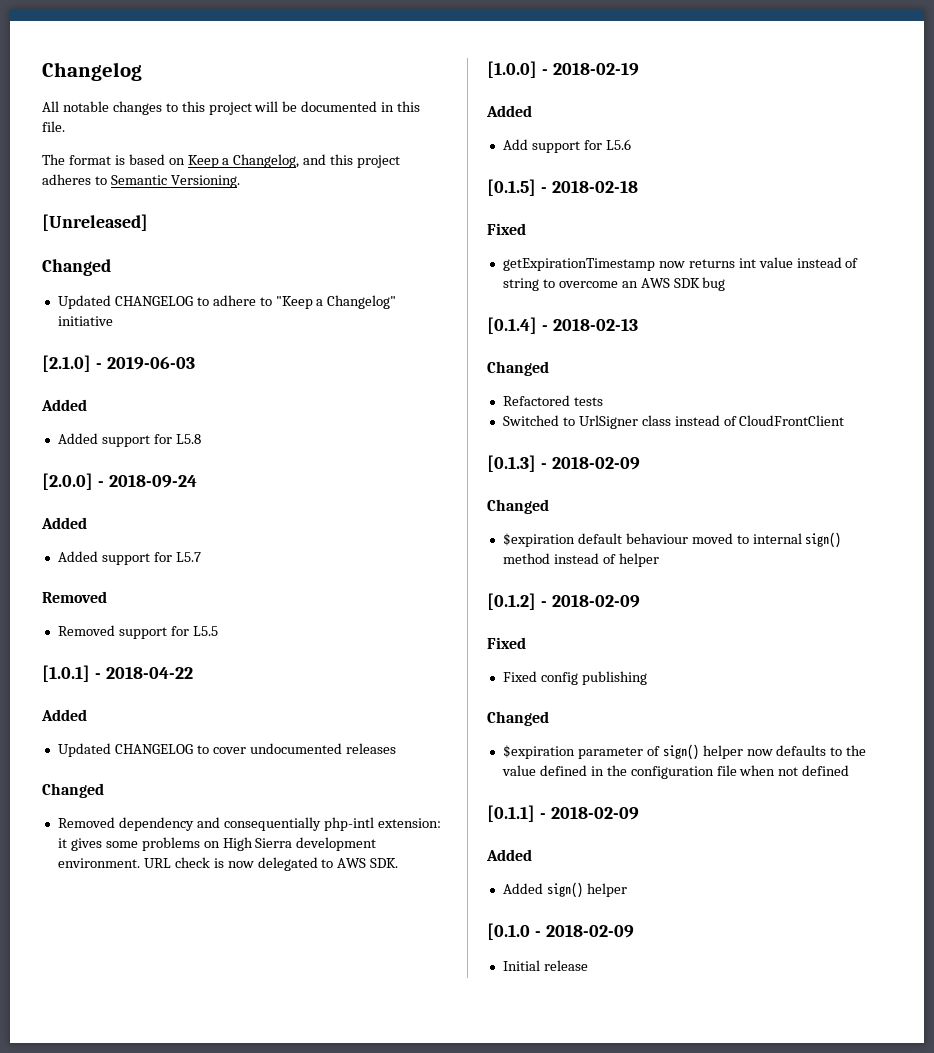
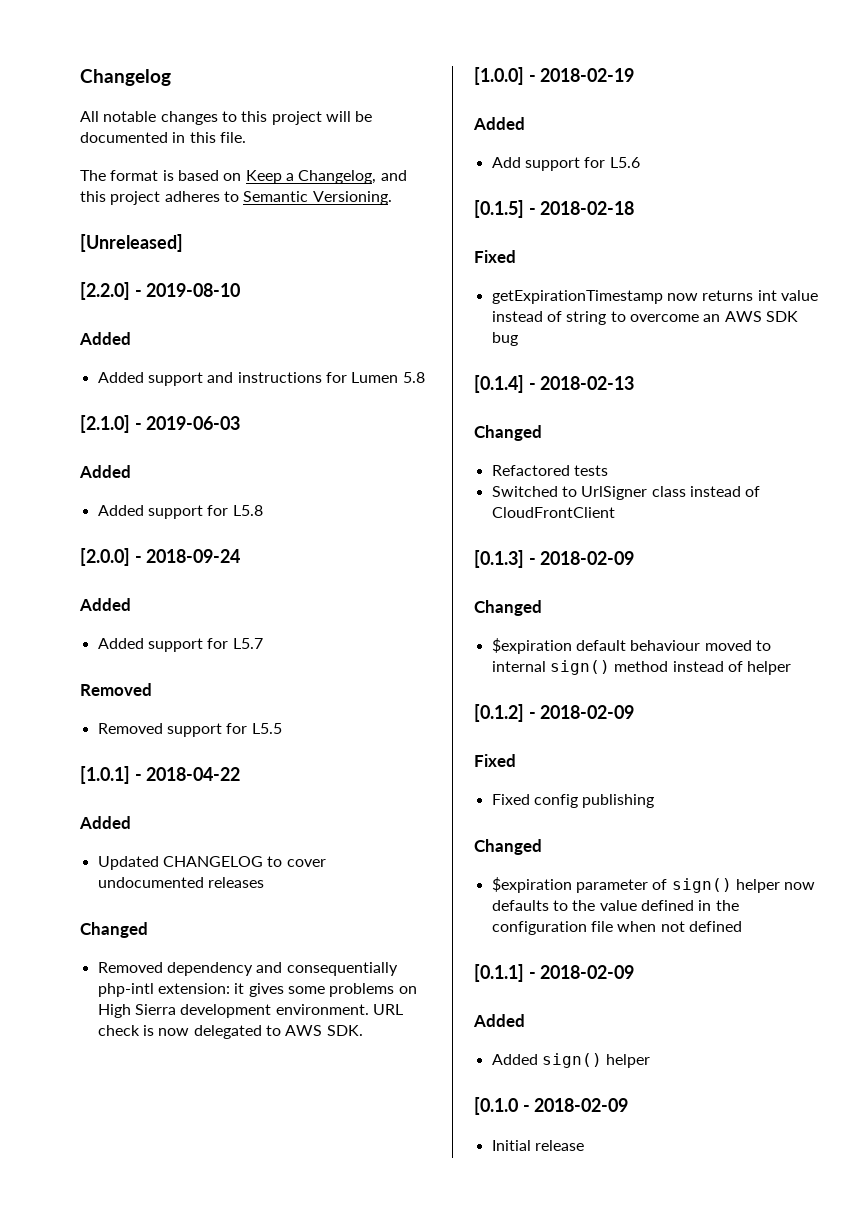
  [Unreleased]
- Changed
- Updated CHANGELOG to adhere to "Keep a Changelog" initiative
+ [2.2.0] - 2019-08-10
+ Added
+ Added support and instructions for Lumen 5.8

